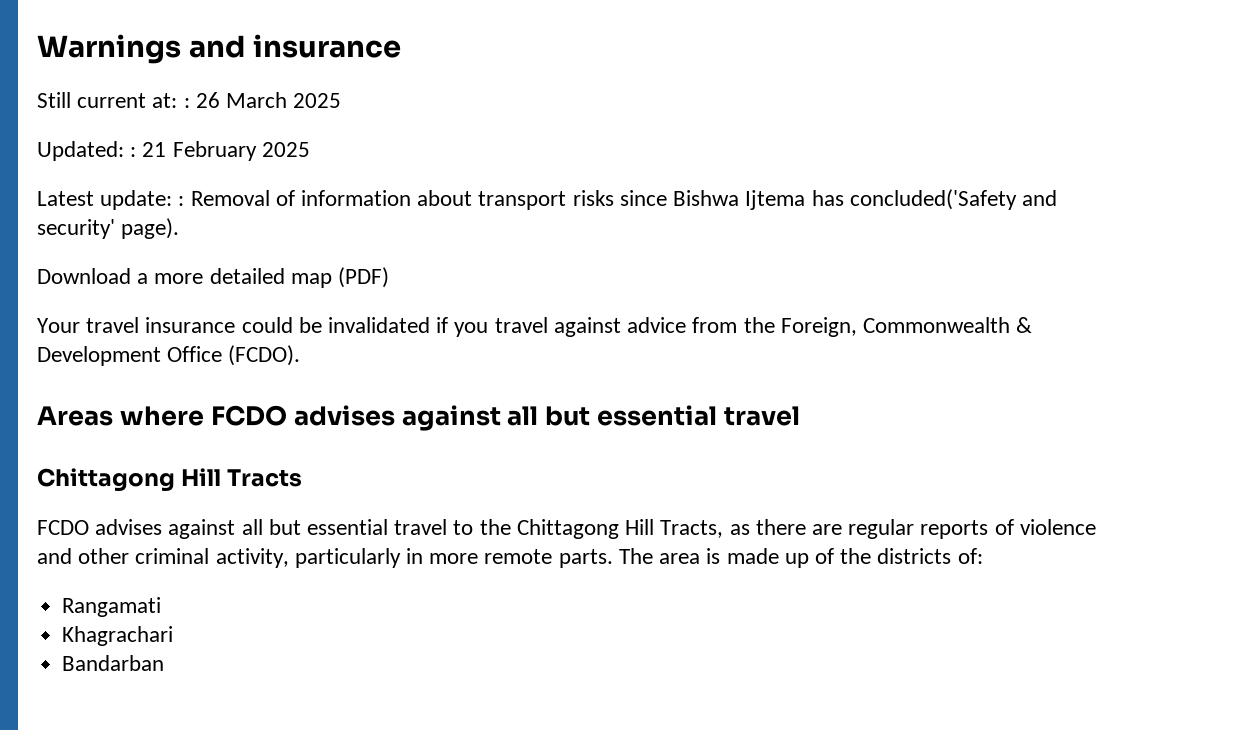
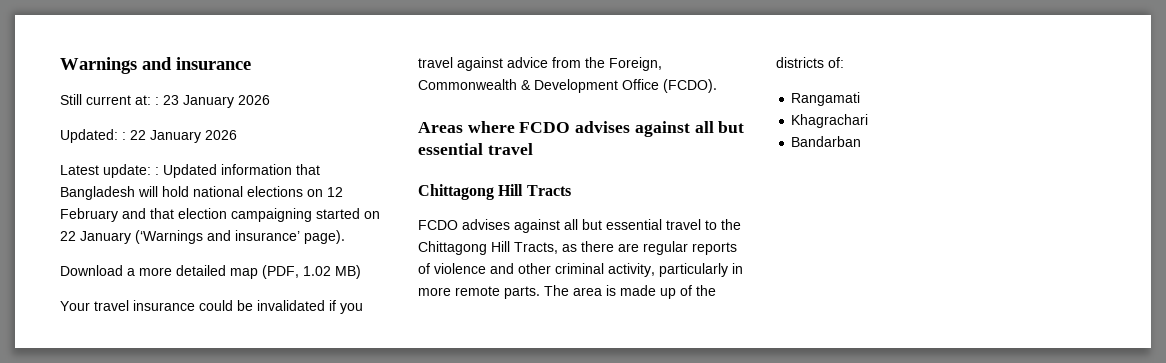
- Still current at: : 26 March 2025
+ Still current at: : 23 January 2026
- Updated: : 21 February 2025
+ Updated: : 22 January 2026
- Latest update: : Removal of information about transport risks since Bishwa Ijtema has concluded('Safety and security' page).
+ Latest update: : Updated information that Bangladesh will hold national elections on 12 February and that election campaigning started on 22 January (‘Warnings and insurance’ page).
- Download a more detailed map (PDF)
+ Download a more detailed map (PDF, 1.02 MB)

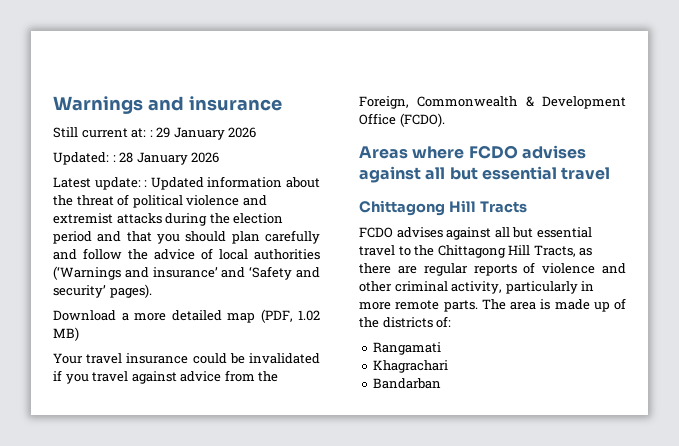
- Still current at: : 23 January 2026
+ Still current at: : 29 January 2026
- Updated: : 22 January 2026
+ Updated: : 28 January 2026
- Latest update: : Updated information that Bangladesh will hold national elections on 12 February and that election campaigning started on 22 January (‘Warnings and insurance’ page).
+ Latest update: : Updated information about the threat of political violence and extremist attacks during the election period and that you should plan carefully and follow the advice of local authorities (‘Warnings and insurance’ and ‘Safety and security’ pages).

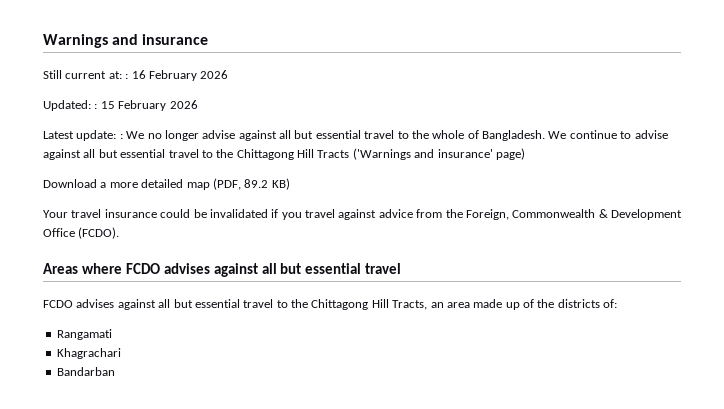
- Still current at: : 29 January 2026
+ Still current at: : 16 February 2026
- Updated: : 28 January 2026
+ Updated: : 15 February 2026
- Latest update: : Updated information about the threat of political violence and extremist attacks during the election period and that you should plan carefully and follow the advice of local authorities (‘Warnings and insurance’ and ‘Safety and security’ pages).
+ Latest update: : We no longer advise against all but essential travel to the whole of Bangladesh. We continue to advise against all but essential travel to the Chittagong Hill Tracts ('Warnings and insurance' page)
- Download a more detailed map (PDF, 1.02 MB)
+ Download a more detailed map (PDF, 89.2 KB)
- Chittagong Hill Tracts
- FCDO advises against all but essential travel to the Chittagong Hill Tracts, as there are regular reports of violence and other criminal activity, particularly in more remote parts. The area is made up of the districts of:
+ FCDO advises against all but essential travel to the Chittagong Hill Tracts, an area made up of the districts of:

